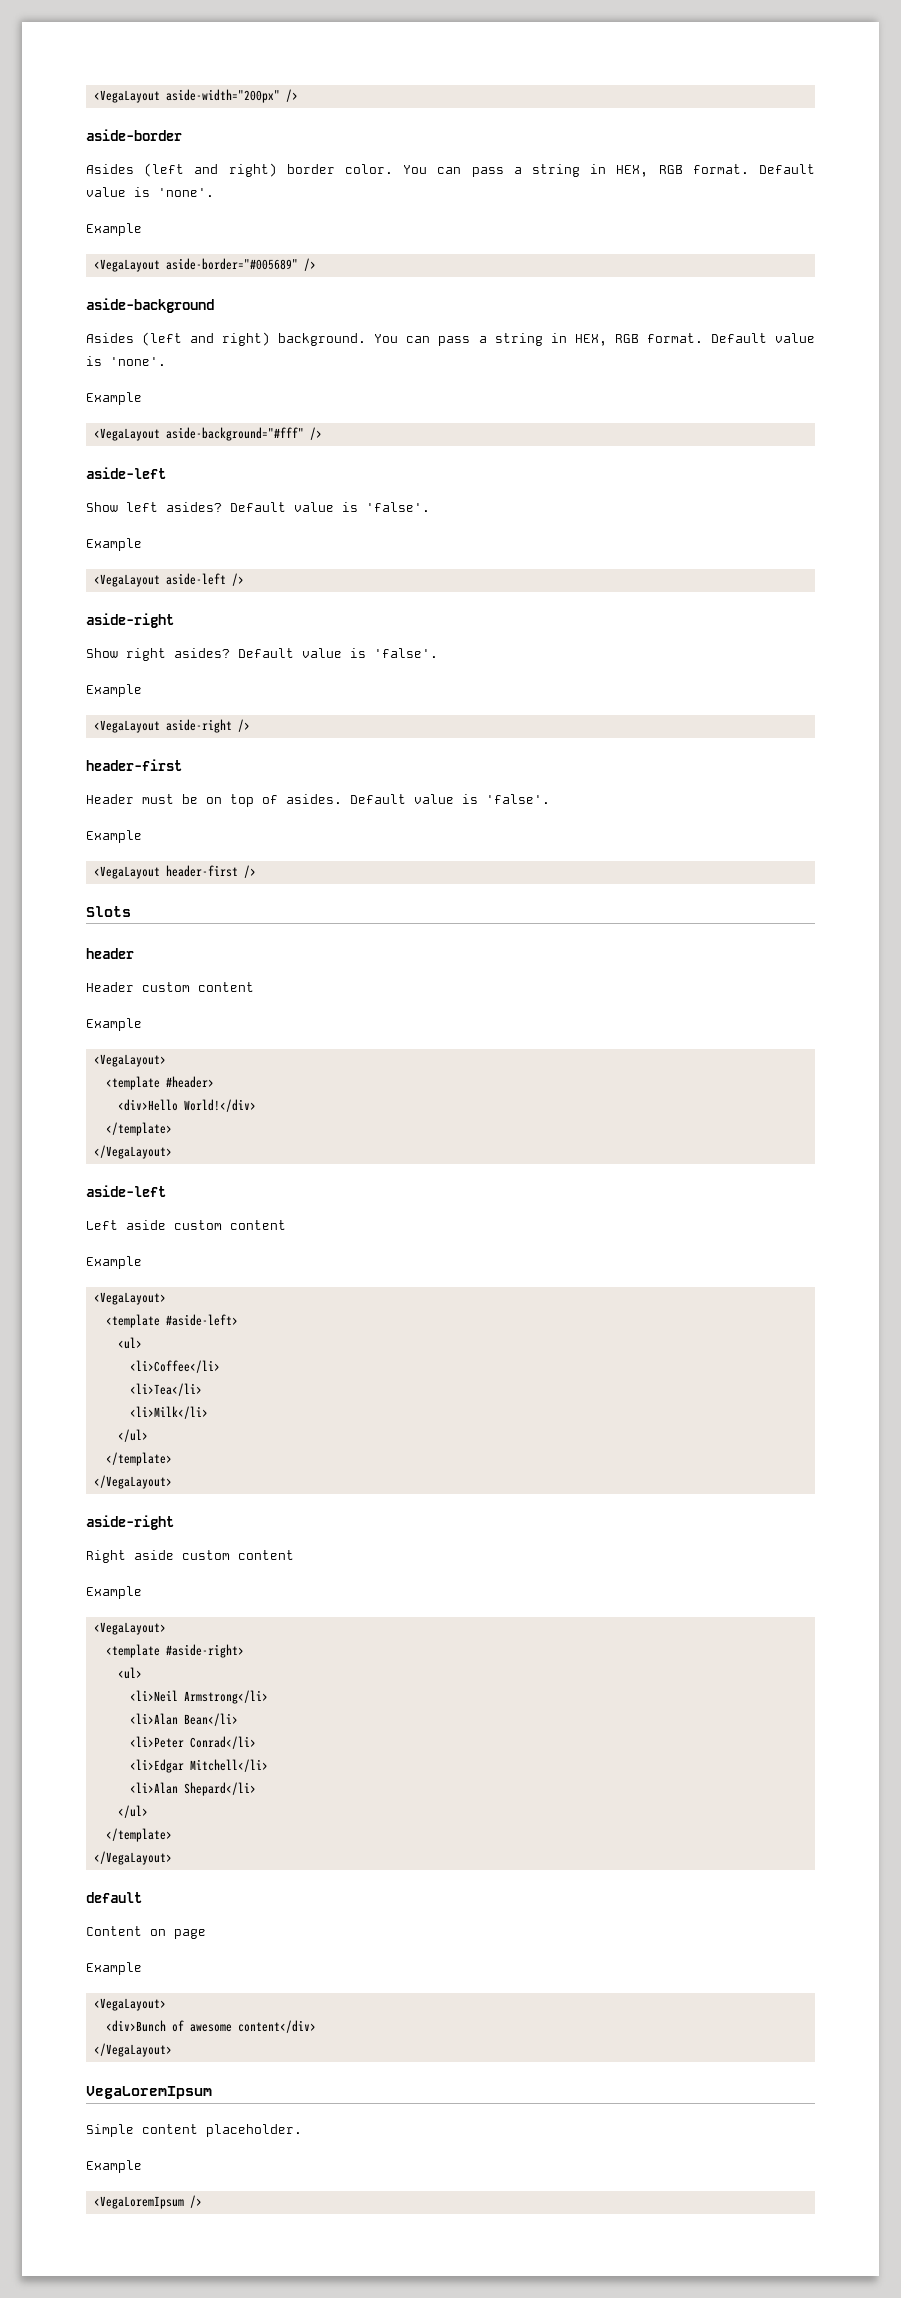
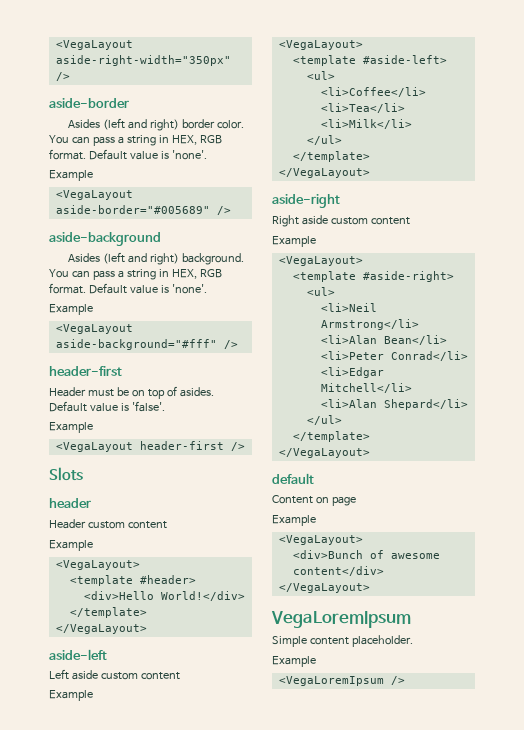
- <VegaLayout aside-width="200px" />
+ <VegaLayout aside-right-width="350px" />
  <VegaLayout aside-background="#fff" />
- aside-left
- Show left asides? Default value is 'false'.
- Example
- <VegaLayout aside-left />
- aside-right
- Show right asides? Default value is 'false'.
- Example
- <VegaLayout aside-right />

